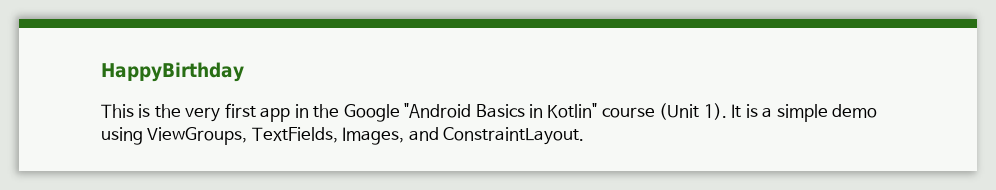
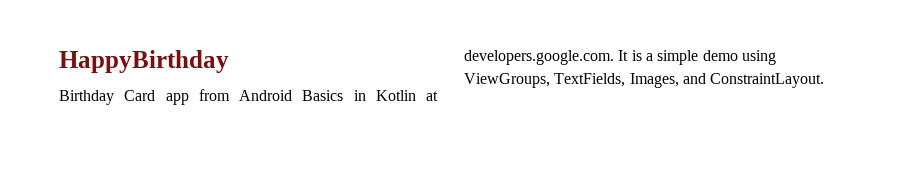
- This is the very first app in the Google "Android Basics in Kotlin" course (Unit 1). It is a simple demo using ViewGroups, TextFields, Images, and ConstraintLayout.
+ Birthday Card app from Android Basics in Kotlin at developers.google.com. It is a simple demo using ViewGroups, TextFields, Images, and ConstraintLayout.

